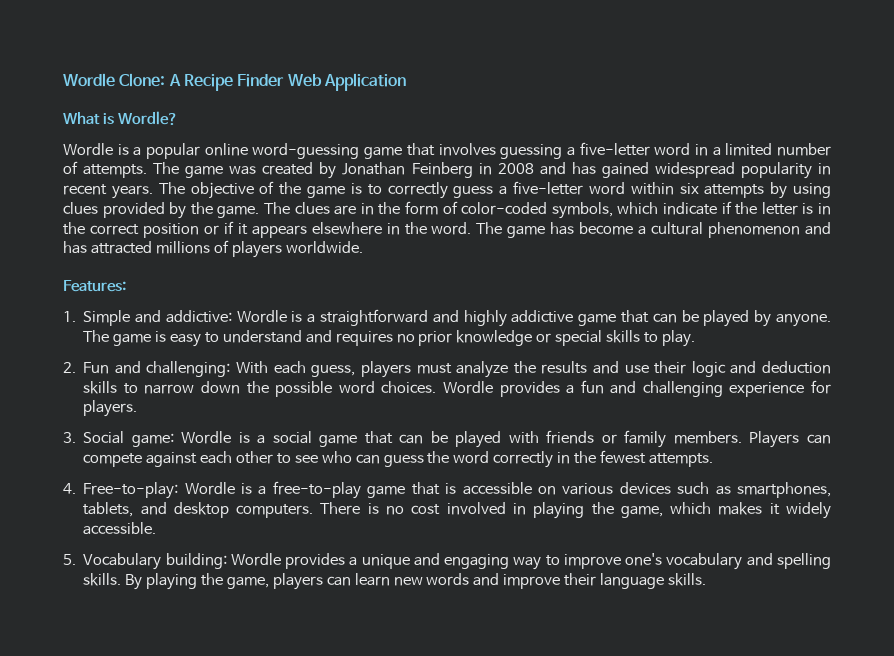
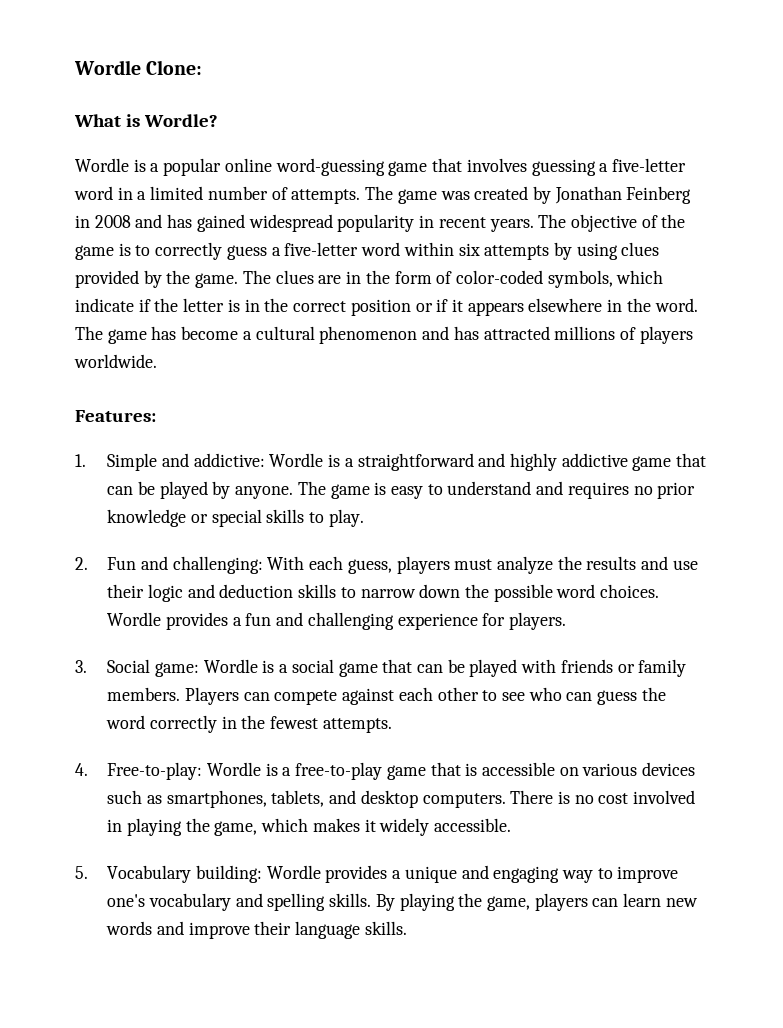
- Wordle Clone: A Recipe Finder Web Application
+ Wordle Clone:

